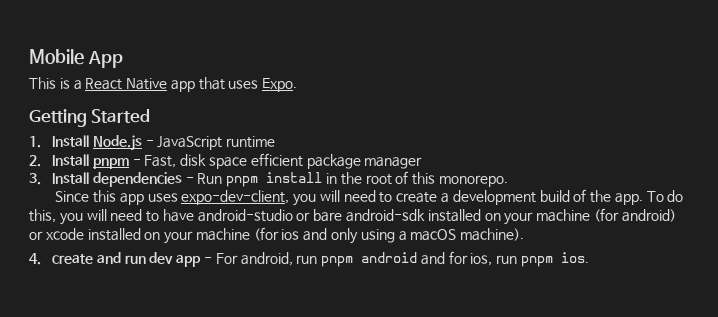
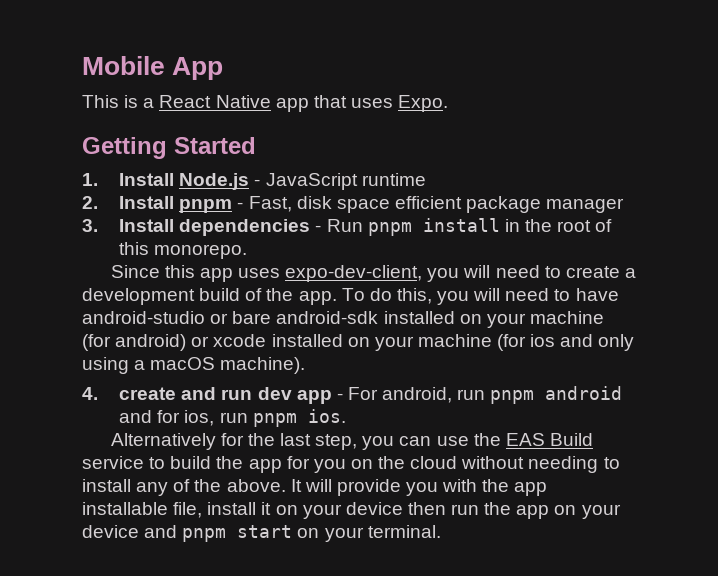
+ Alternatively for the last step, you can use the EAS Build service to build the app for you on the cloud without needing to install any of the above. It will provide you with the app installable file, install it on your device then run the app on your device and pnpm start on your terminal.

